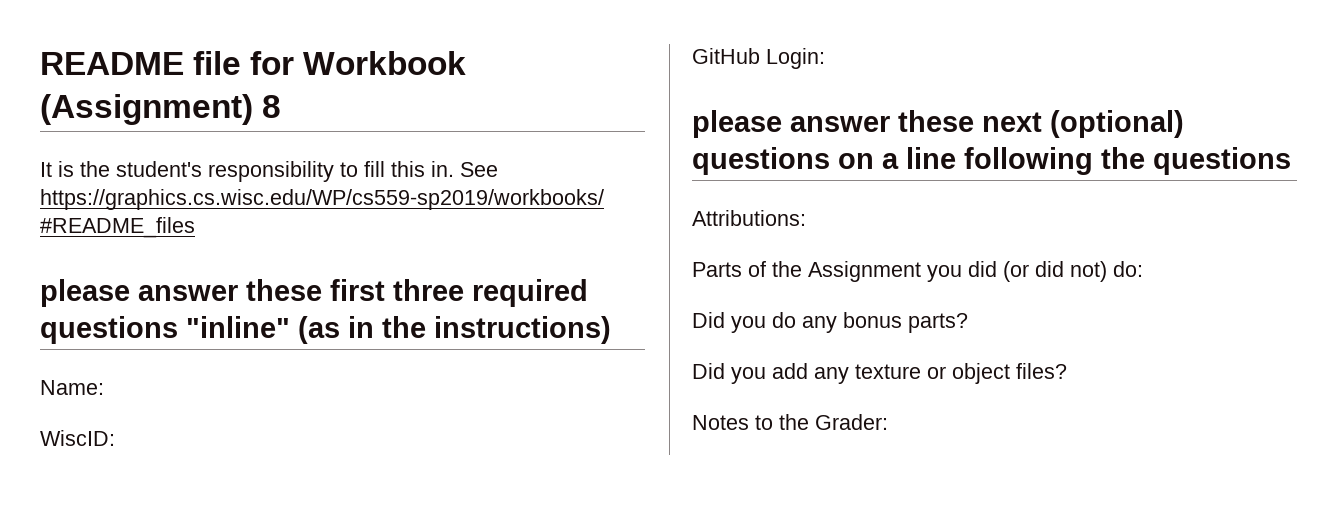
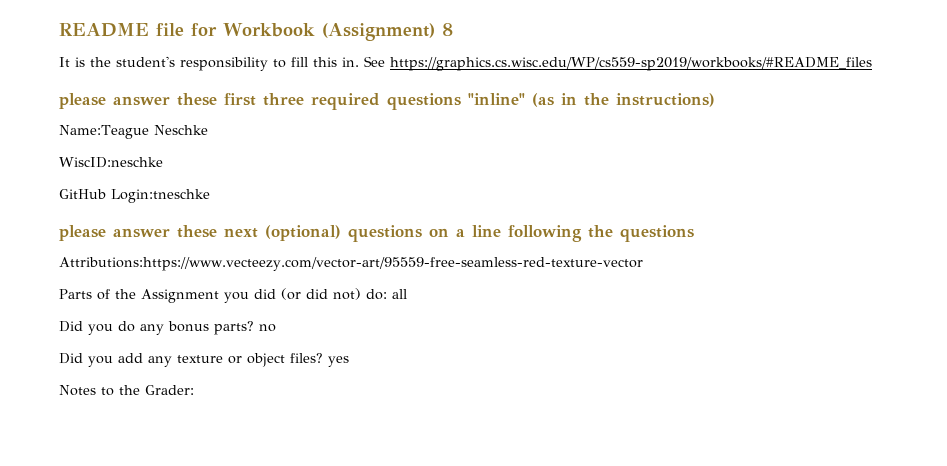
- Name:
- WiscID:
+ Name:Teague Neschke
+ WiscID:neschke
- GitHub Login:
+ GitHub Login:tneschke
- Attributions:
+ Attributions:https://www.vecteezy.com/vector-art/95559-free-seamless-red-texture-vector
- Parts of the Assignment you did (or did not) do:
+ Parts of the Assignment you did (or did not) do: all
- Did you do any bonus parts?
+ Did you do any bonus parts? no
- Did you add any texture or object files?
+ Did you add any texture or object files? yes

